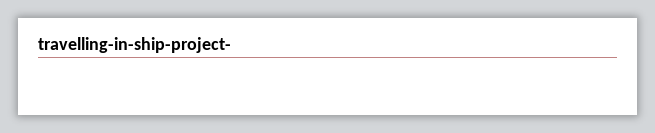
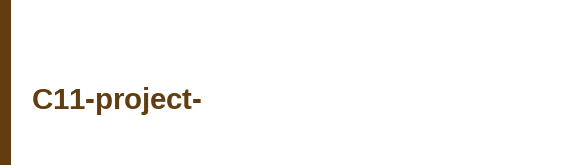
- travelling-in-ship-project-
+ C11-project-

